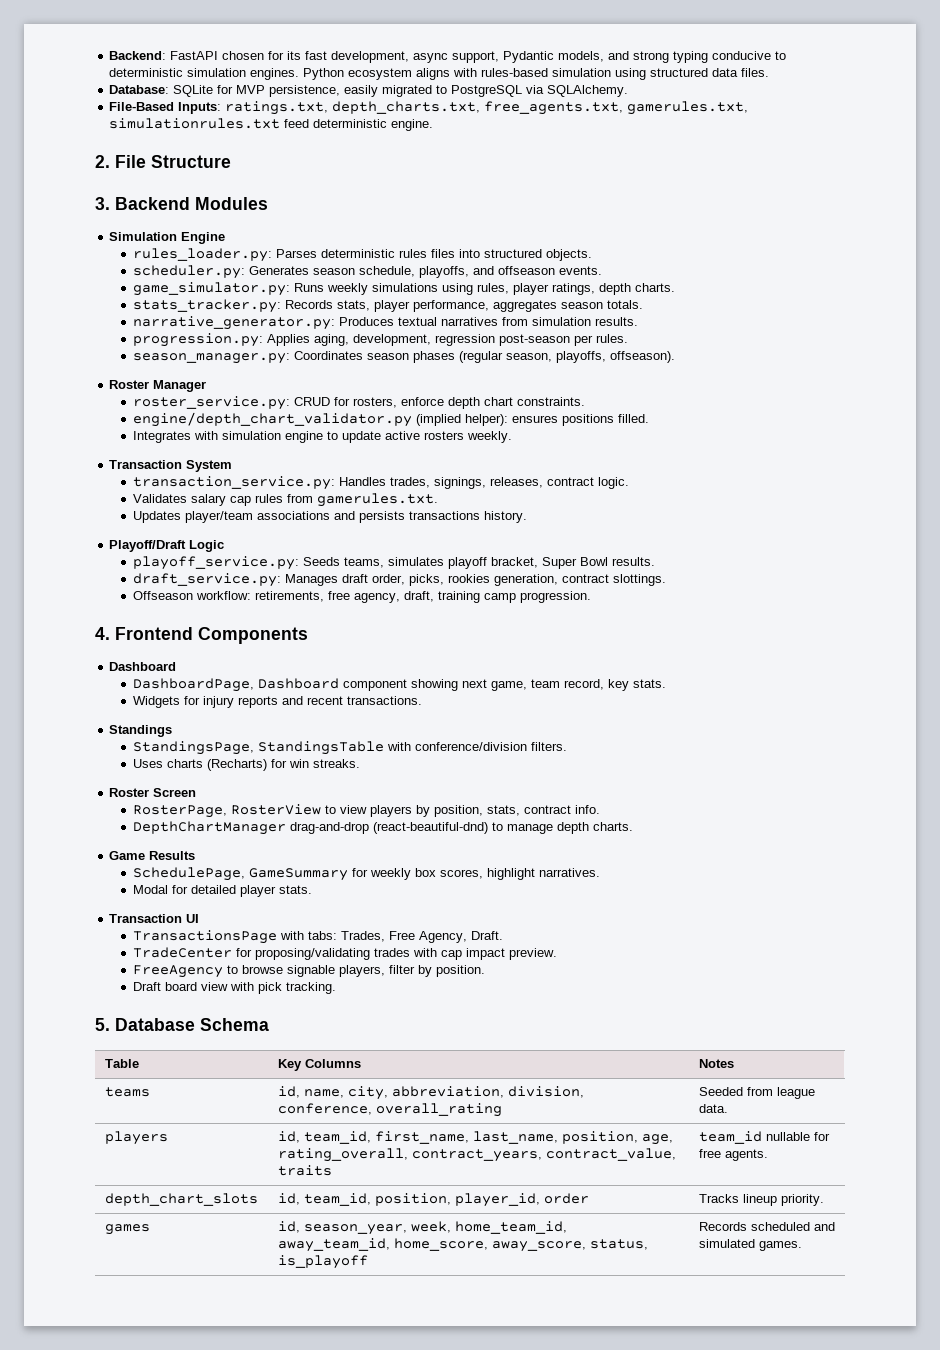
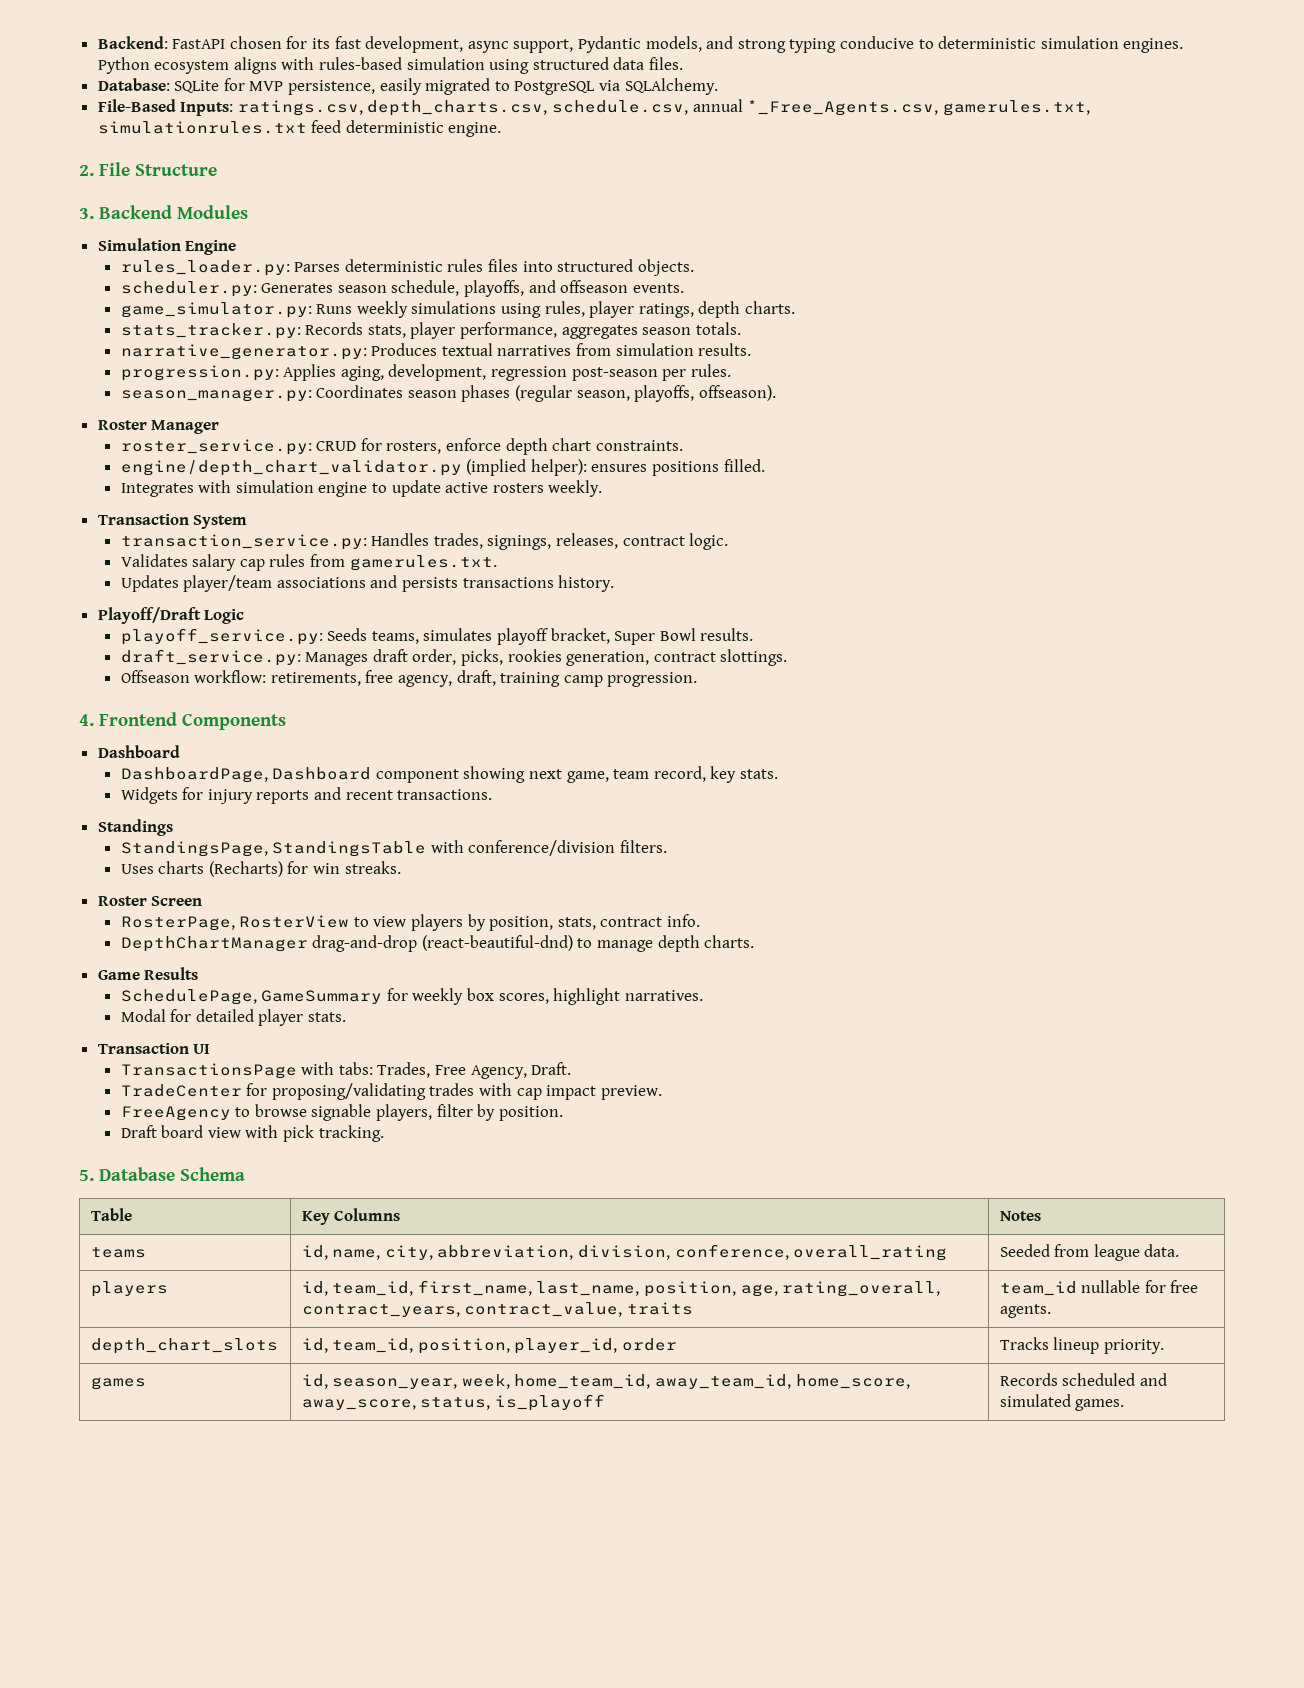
- File-Based Inputs: ratings.txt, depth_charts.txt, free_agents.txt, gamerules.txt, simulationrules.txt feed deterministic engine.
+ File-Based Inputs: ratings.csv, depth_charts.csv, schedule.csv, annual *_Free_Agents.csv, gamerules.txt, simulationrules.txt feed deterministic engine.

